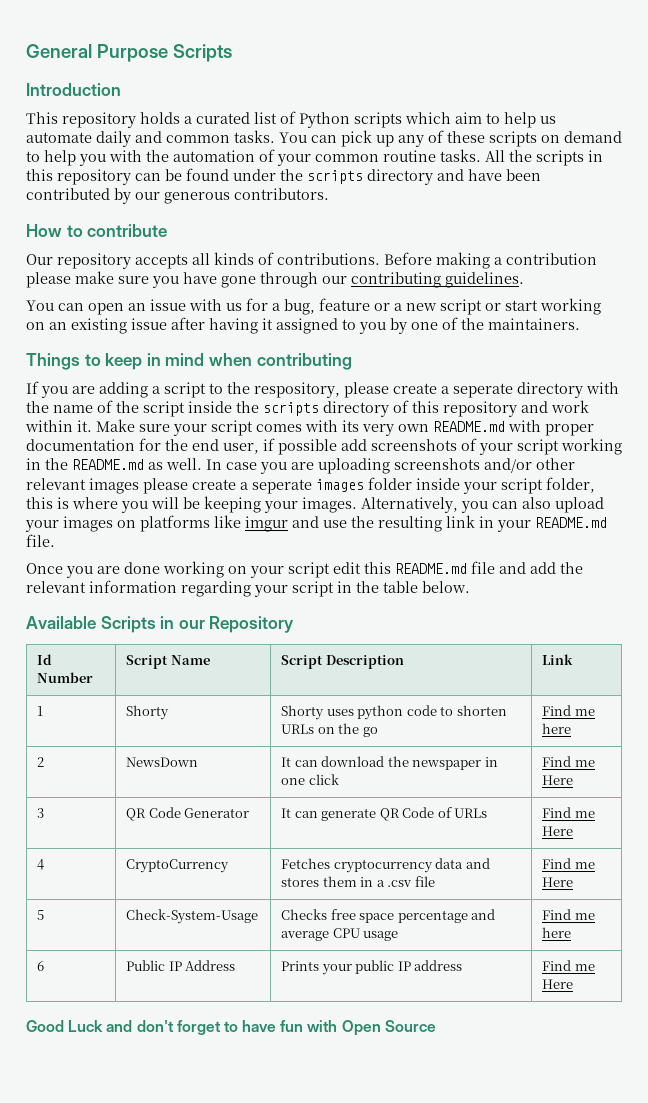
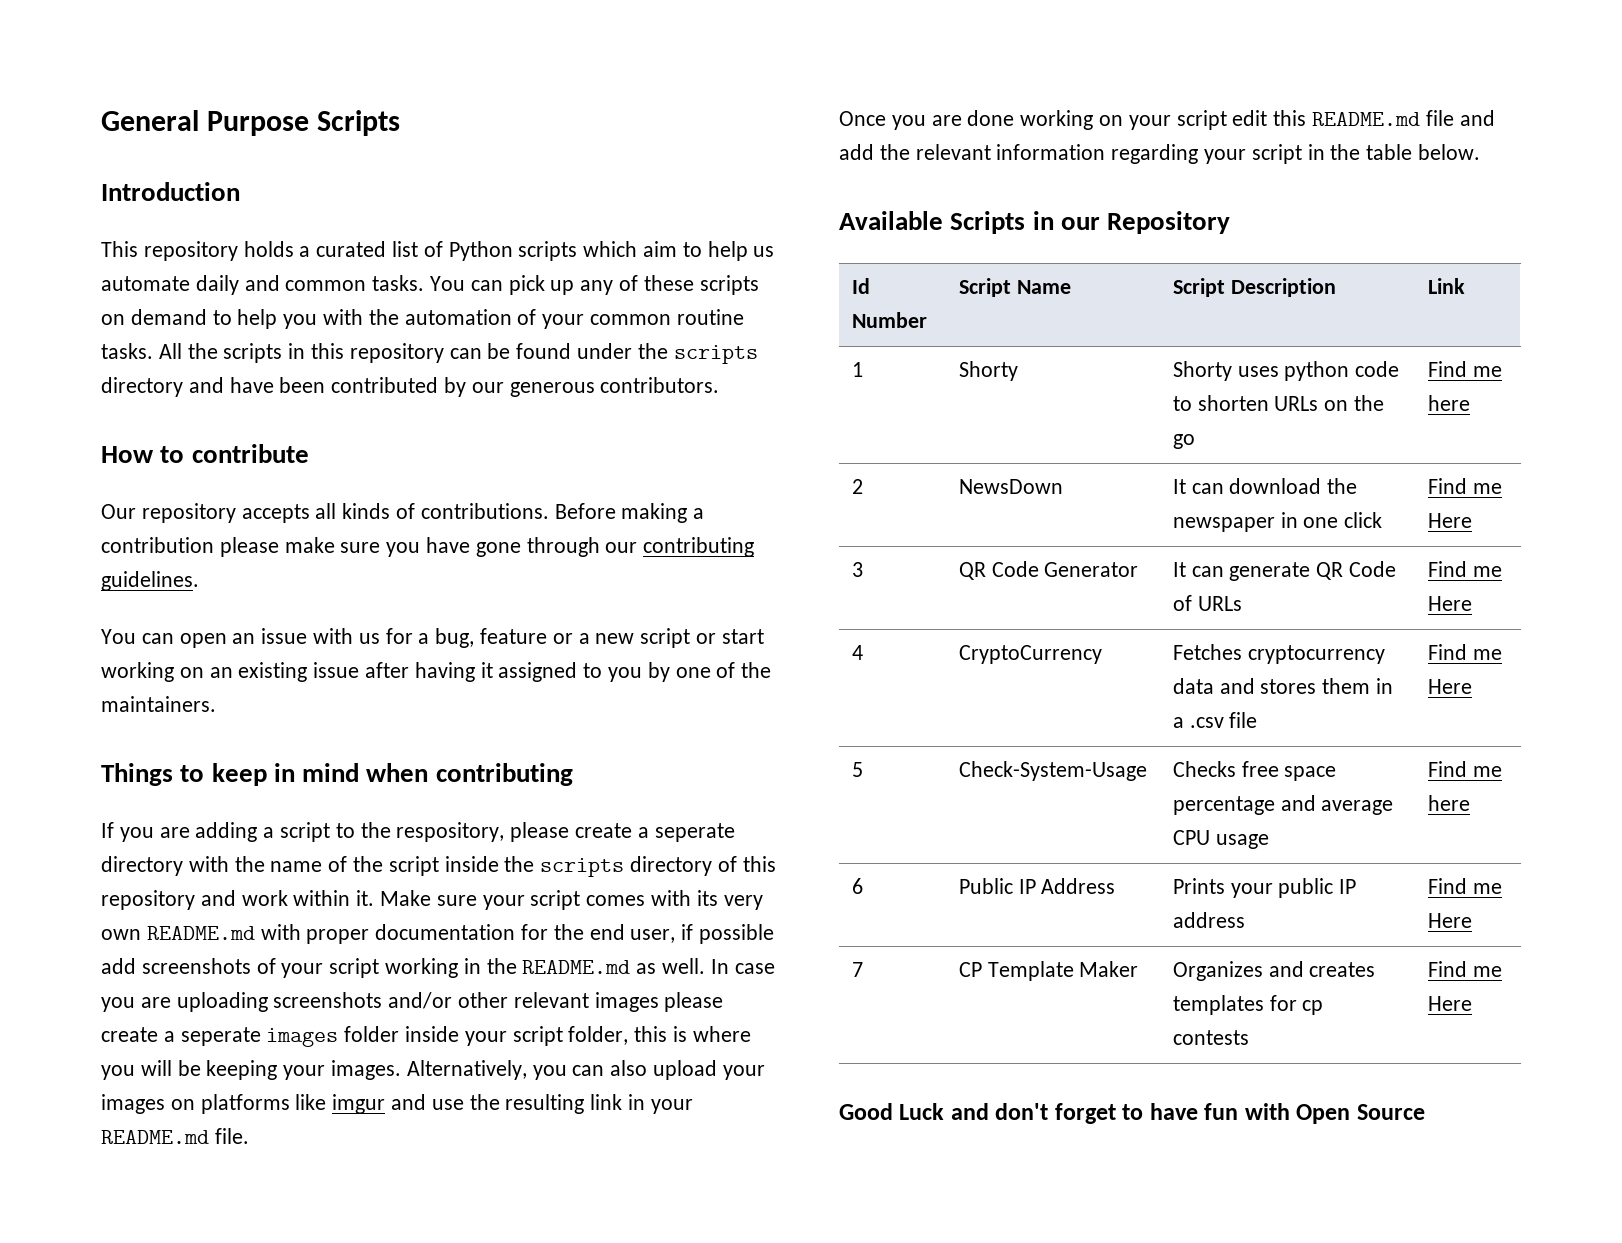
+ 7 | CP Template Maker | Organizes and creates templates for cp contests | Find me Here

